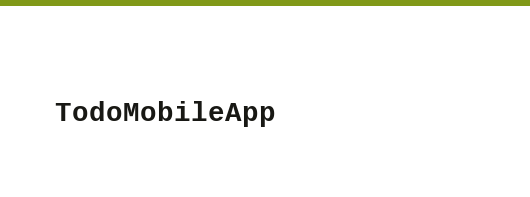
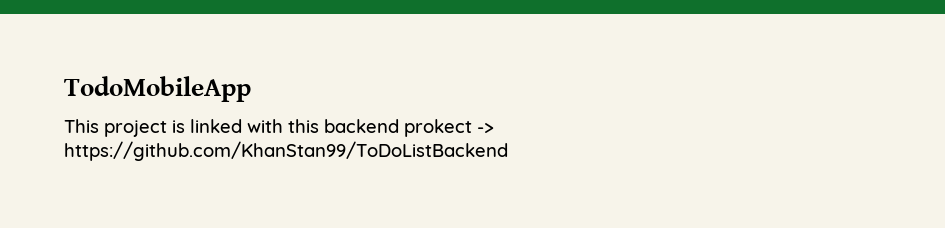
+ This project is linked with this backend prokect -> https://github.com/KhanStan99/ToDoListBackend

